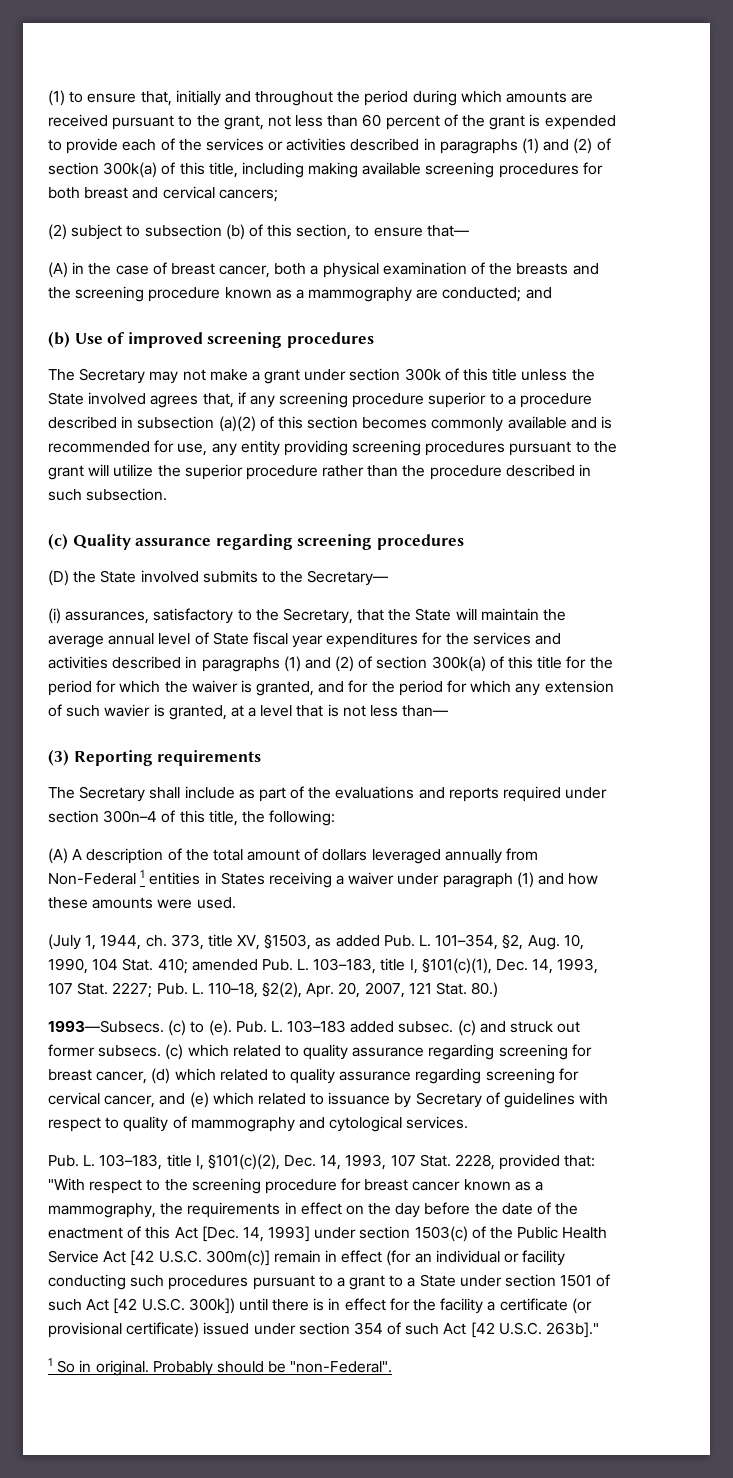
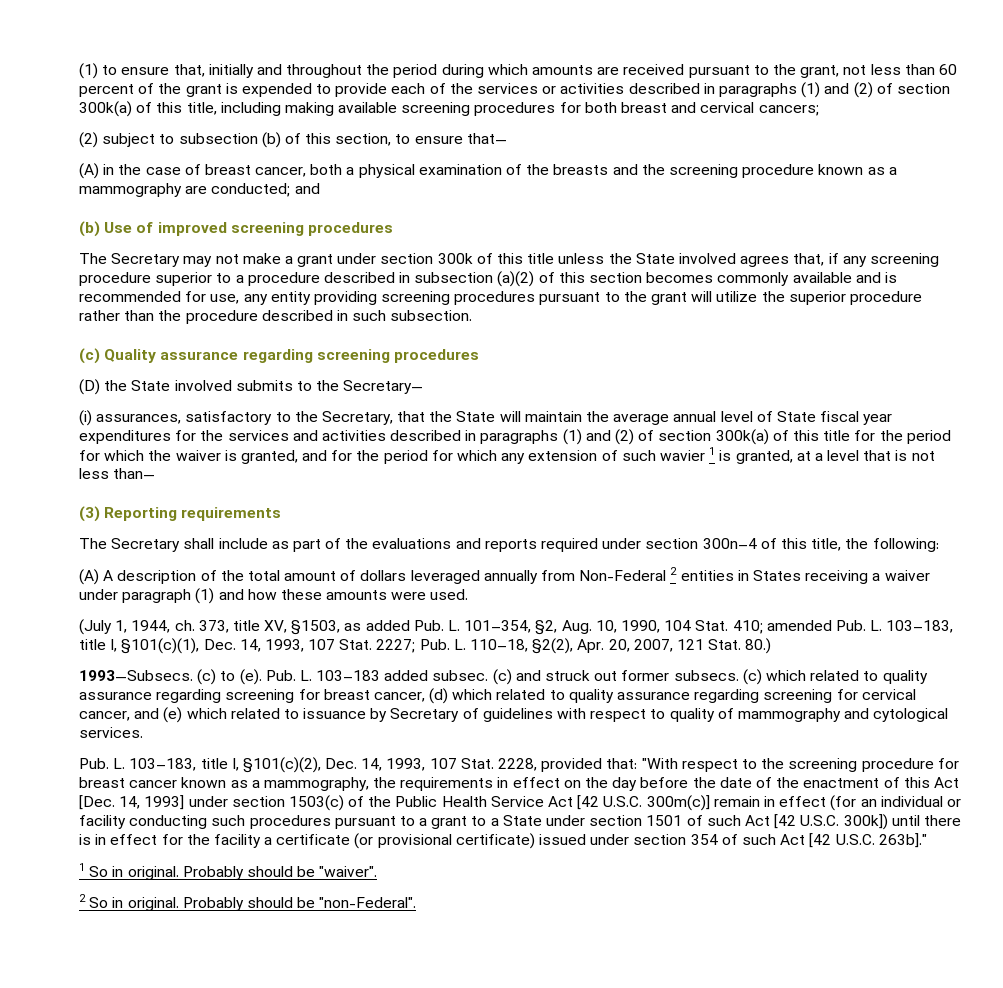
- (i) assurances, satisfactory to the Secretary, that the State will maintain the average annual level of State fiscal year expenditures for the services and activities described in paragraphs (1) and (2) of section 300k(a) of this title for the period for which the waiver is granted, and for the period for which any extension of such wavier is granted, at a level that is not less than—
+ (i) assurances, satisfactory to the Secretary, that the State will maintain the average annual level of State fiscal year expenditures for the services and activities described in paragraphs (1) and (2) of section 300k(a) of this title for the period for which the waiver is granted, and for the period for which any extension of such wavier 1 is granted, at a level that is not less than—
- (A) A description of the total amount of dollars leveraged annually from Non-Federal 1 entities in States receiving a waiver under paragraph (1) and how these amounts were used.
+ (A) A description of the total amount of dollars leveraged annually from Non-Federal 2 entities in States receiving a waiver under paragraph (1) and how these amounts were used.
- Probably should be "non-Federal".
+ Probably should be "waiver".
+ 2 So in original. Probably should be "non-Federal".

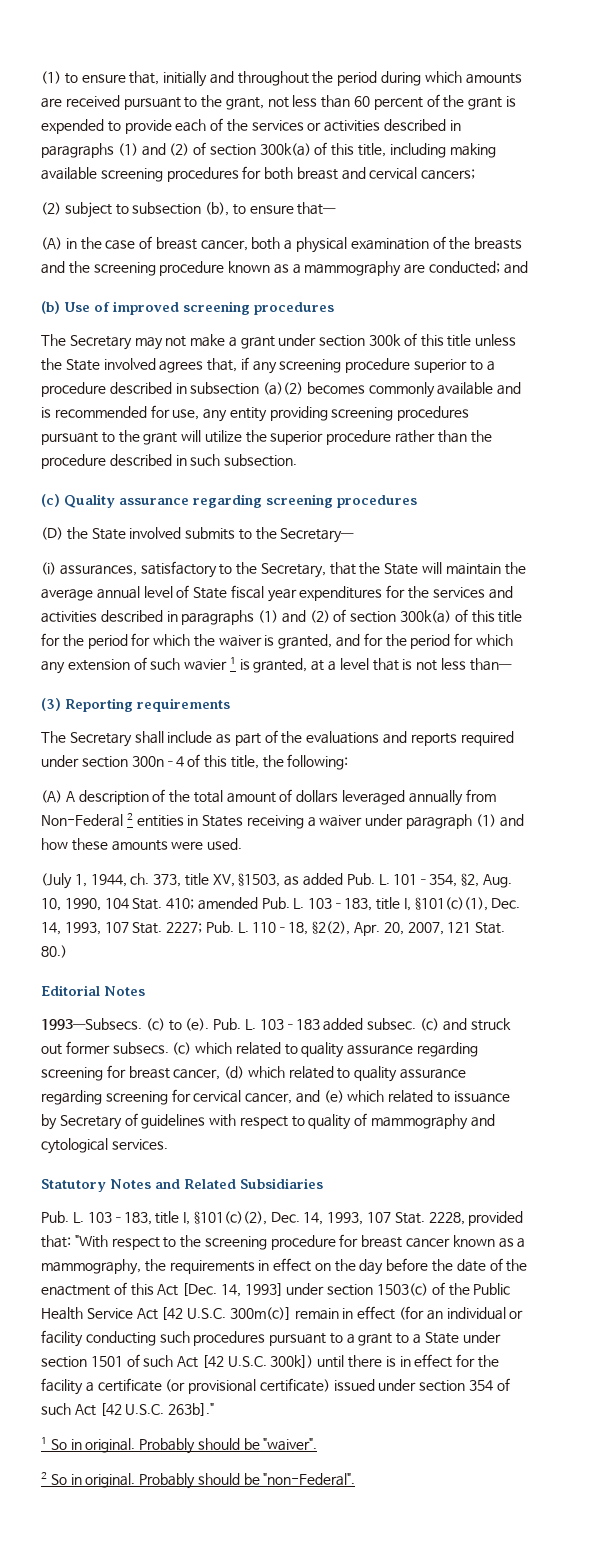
- (2) subject to subsection (b) of this section, to ensure that—
+ (2) subject to subsection (b), to ensure that—
- The Secretary may not make a grant under section 300k of this title unless the State involved agrees that, if any screening procedure superior to a procedure described in subsection (a)(2) of this section becomes commonly available and is recommended for use, any entity providing screening procedures pursuant to the grant will utilize the superior procedure rather than the procedure described in such subsection.
+ The Secretary may not make a grant under section 300k of this title unless the State involved agrees that, if any screening procedure superior to a procedure described in subsection (a)(2) becomes commonly available and is recommended for use, any entity providing screening procedures pursuant to the grant will utilize the superior procedure rather than the procedure described in such subsection.
+ Editorial Notes
+ Statutory Notes and Related Subsidiaries

